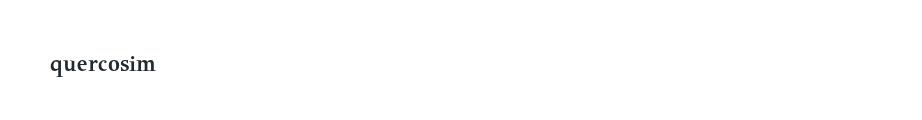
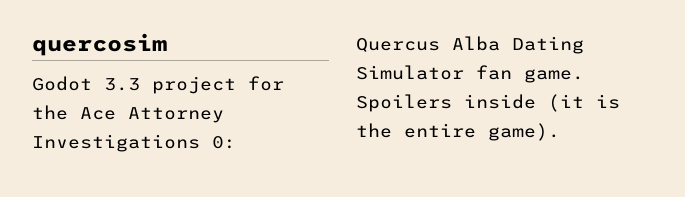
+ Godot 3.3 project for the Ace Attorney Investigations 0: Quercus Alba Dating Simulator fan game. Spoilers inside (it is the entire game).

